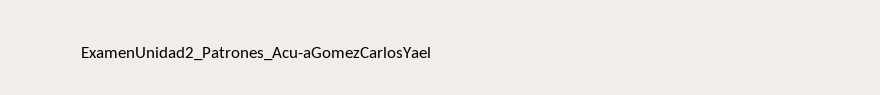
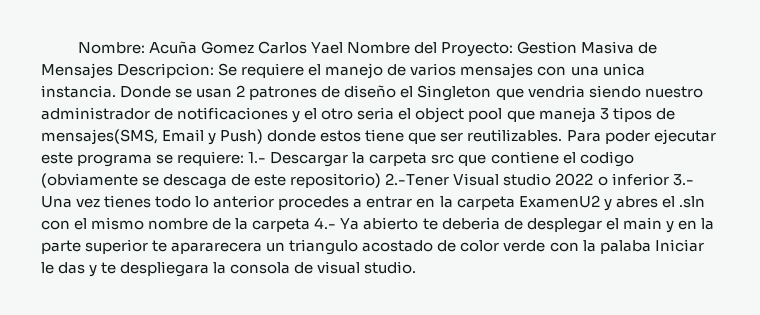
- ExamenUnidad2_Patrones_Acu-aGomezCarlosYael
+ Nombre: Acuña Gomez Carlos Yael Nombre del Proyecto: Gestion Masiva de Mensajes Descripcion: Se requiere el manejo de varios mensajes con una unica instancia. Donde se usan 2 patrones de diseño el Singleton que vendria siendo nuestro administrador de notificaciones y el otro seria el object pool que maneja 3 tipos de mensajes(SMS, Email y Push) donde estos tiene que ser reutilizables. Para poder ejecutar este programa se requiere: 1.- Descargar la carpeta src que contiene el codigo (obviamente se descaga de este repositorio) 2.-Tener Visual studio 2022 o inferior 3.- Una vez tienes todo lo anterior procedes a entrar en la carpeta ExamenU2 y abres el .sln con el mismo nombre de la carpeta 4.- Ya abierto te deberia de desplegar el main y en la parte superior te apararecera un triangulo acostado de color verde con la palaba Iniciar le das y te despliegara la consola de visual studio.

